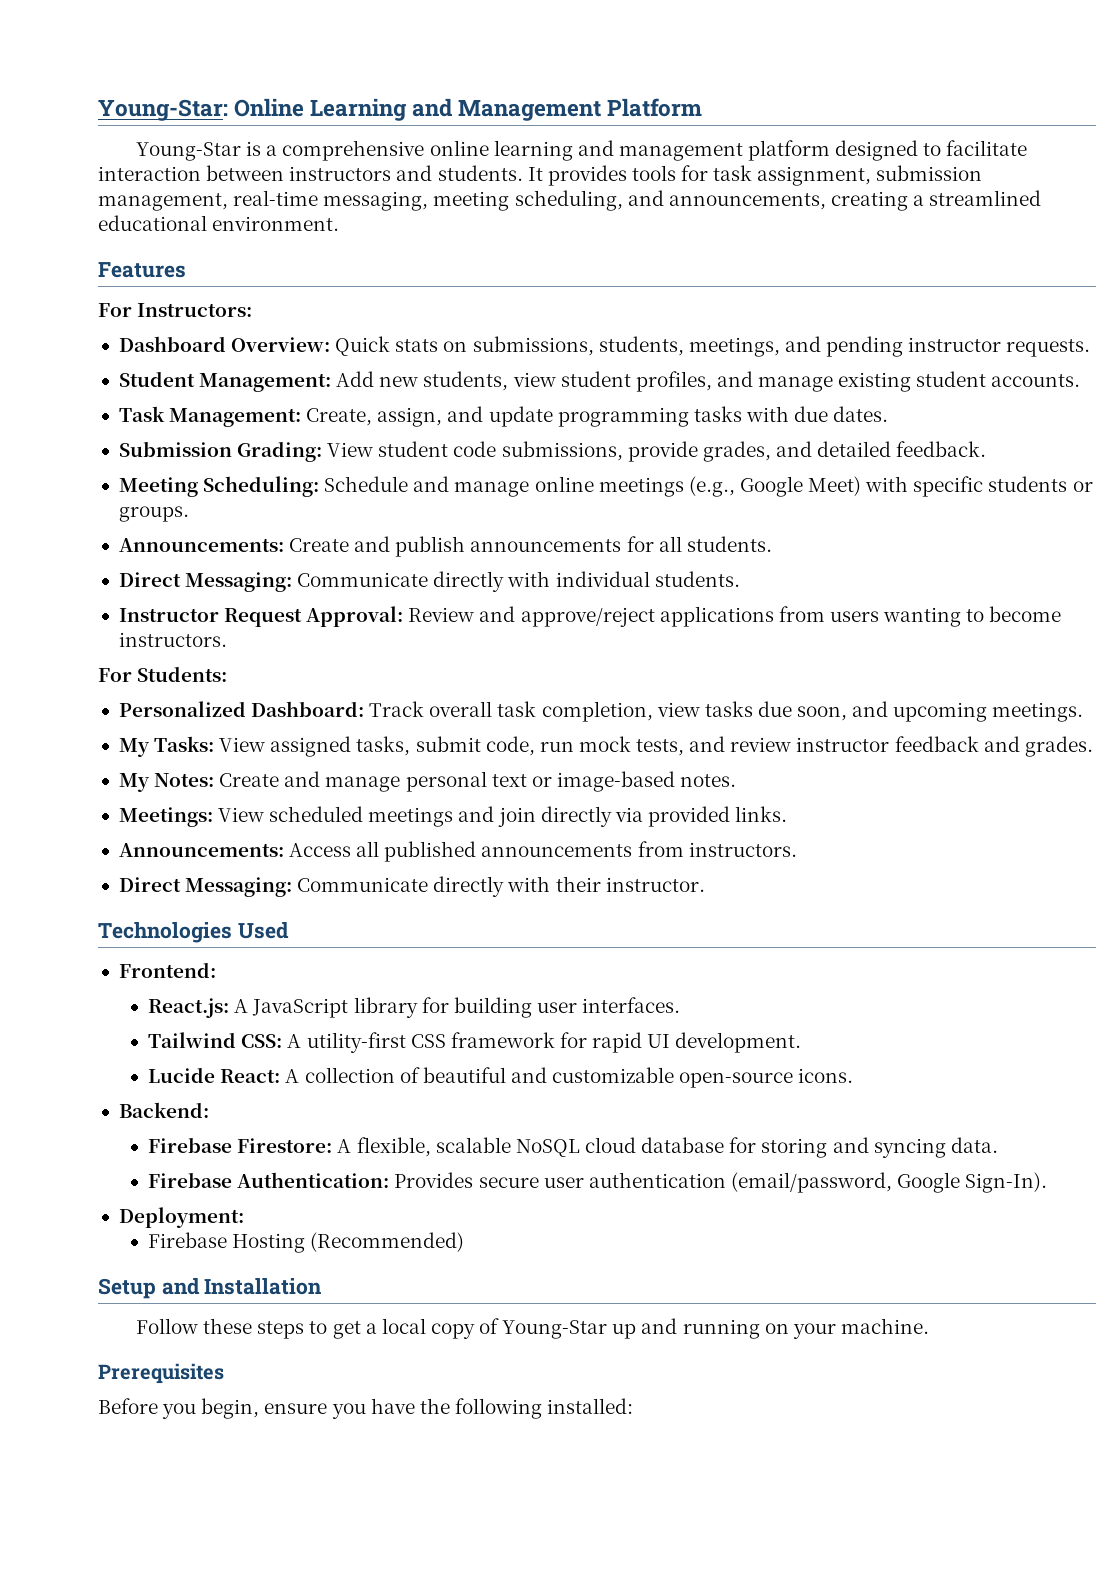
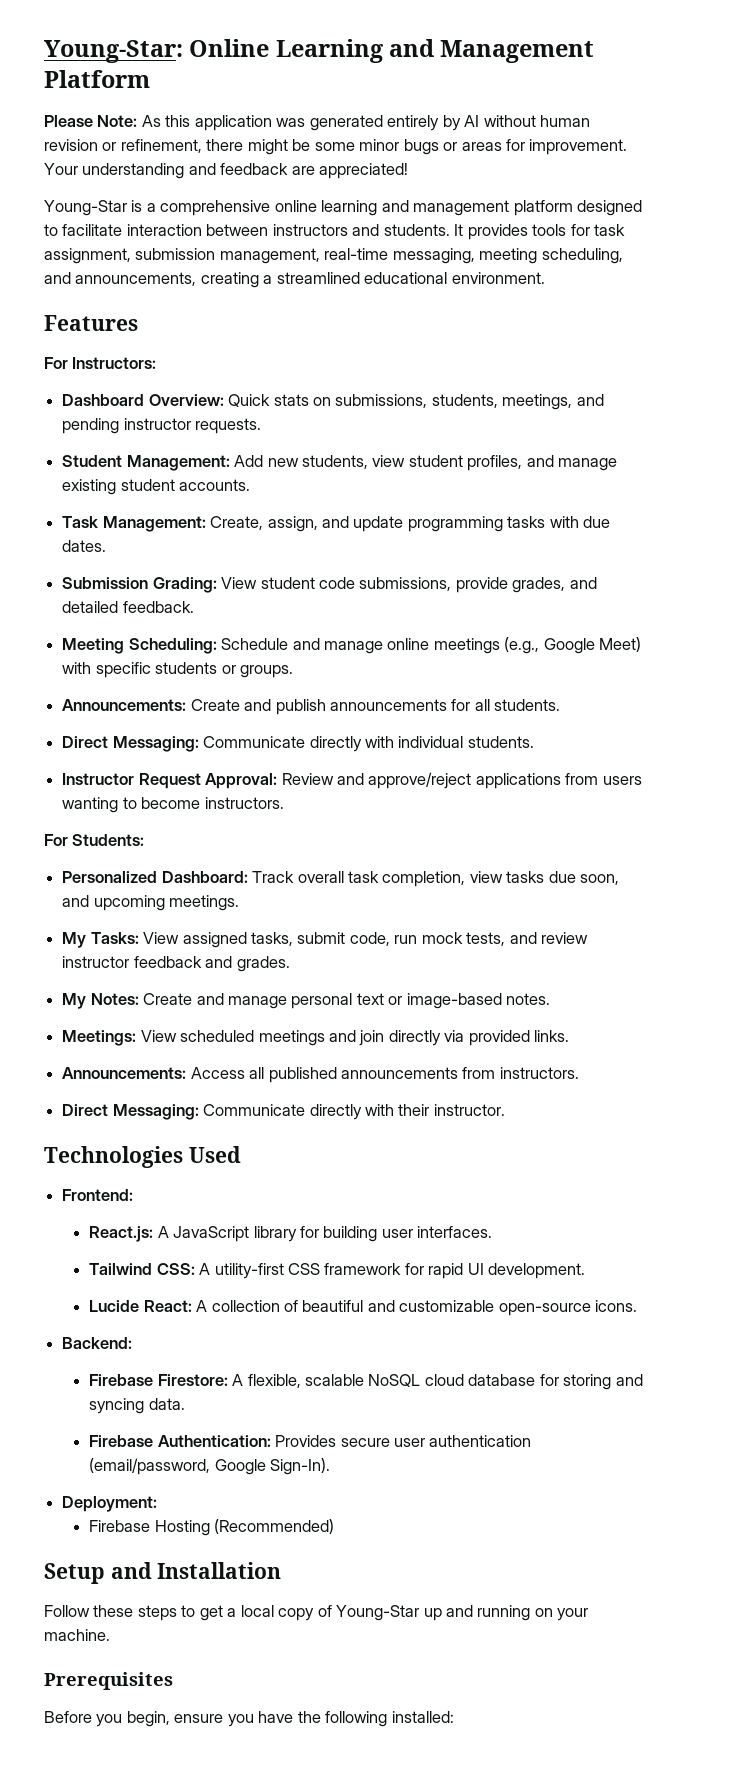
+ Please Note: As this application was generated entirely by AI without human revision or refinement, there might be some minor bugs or areas for improvement. Your understanding and feedback are appreciated!

